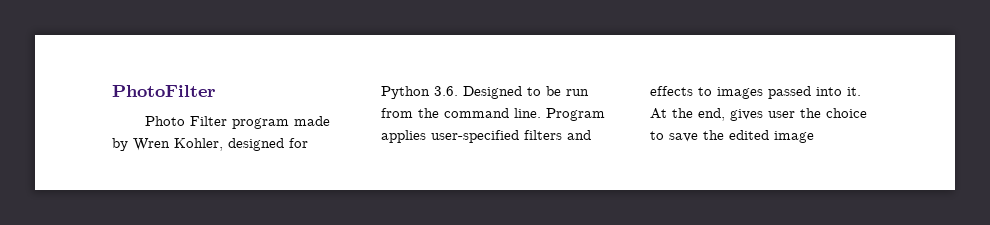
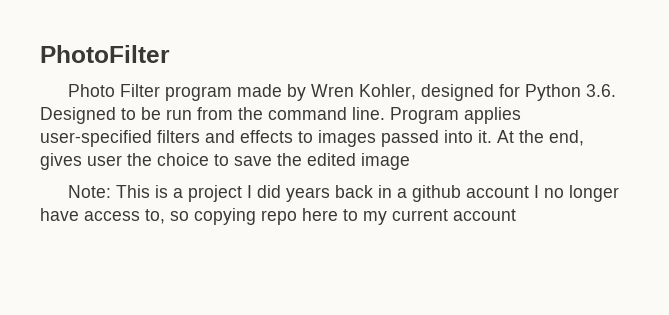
+ Note: This is a project I did years back in a github account I no longer have access to, so copying repo here to my current account

